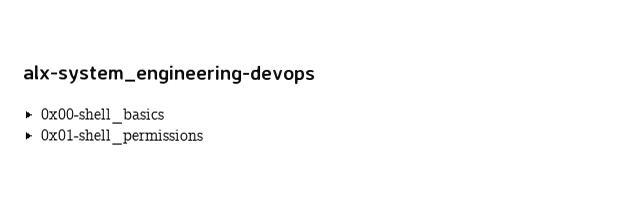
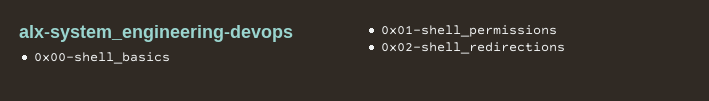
+ 0x02-shell_redirections

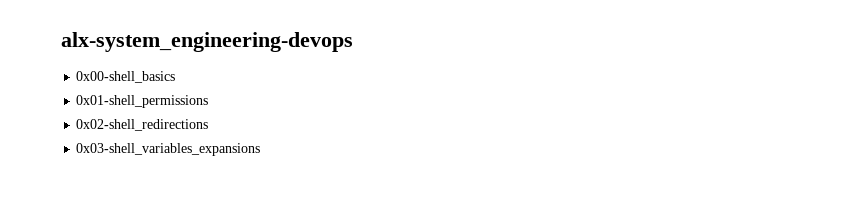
+ 0x03-shell_variables_expansions

